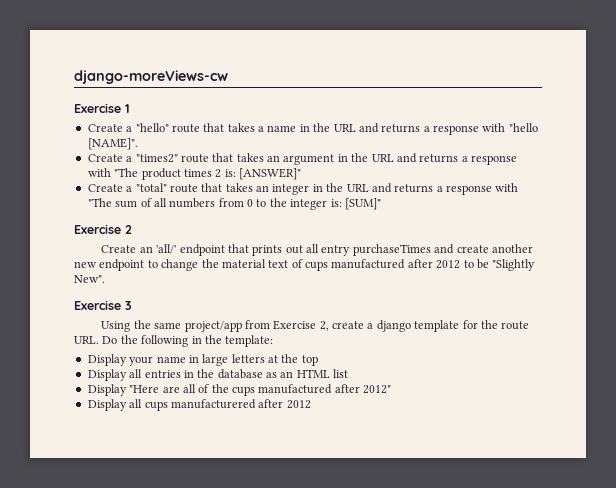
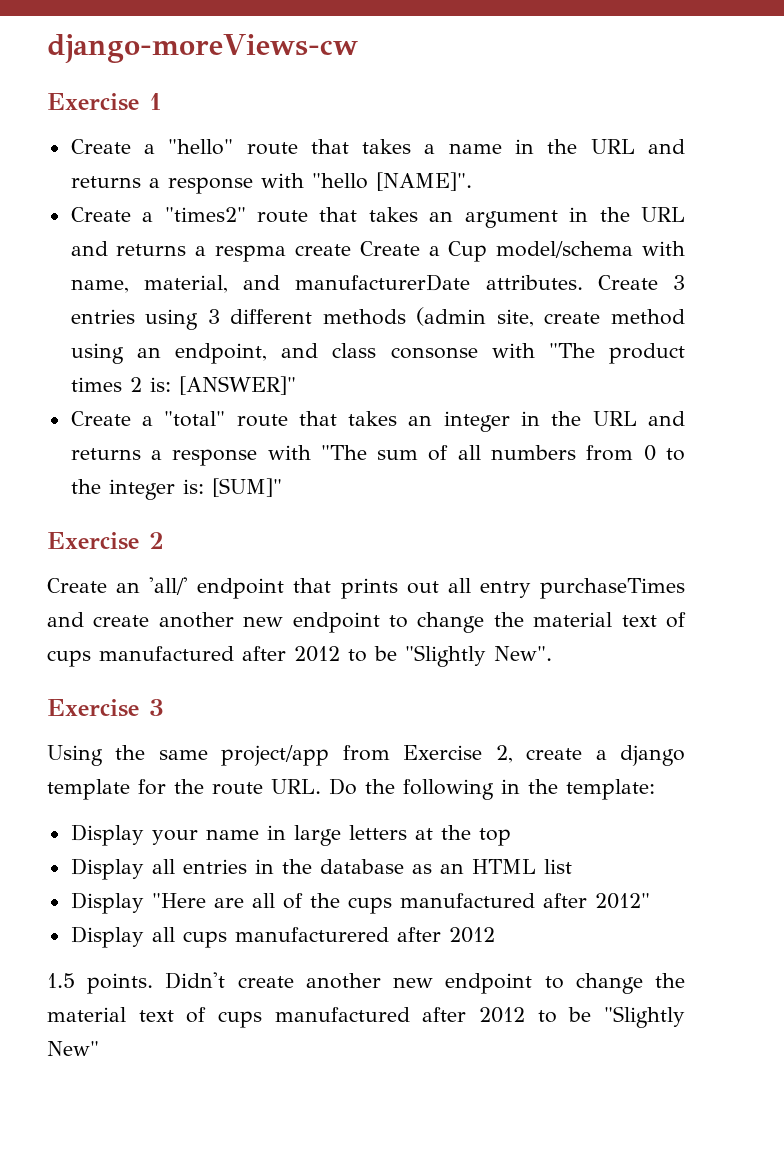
- Create a "times2" route that takes an argument in the URL and returns a response with "The product times 2 is: [ANSWER]"
+ Create a "times2" route that takes an argument in the URL and returns a respma create Create a Cup model/schema with name, material, and manufacturerDate attributes. Create 3 entries using 3 different methods (admin site, create method using an endpoint, and class consonse with "The product times 2 is: [ANSWER]"
+ 1.5 points. Didn't create another new endpoint to change the material text of cups manufactured after 2012 to be "Slightly New"

